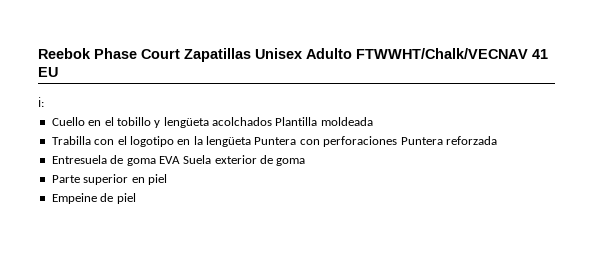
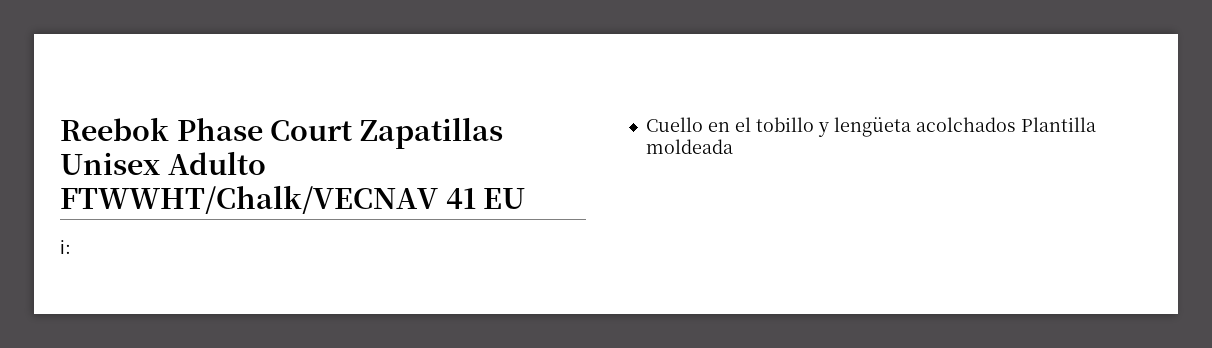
- Trabilla con el logotipo en la lengüeta Puntera con perforaciones Puntera reforzada
- Entresuela de goma EVA Suela exterior de goma
- Parte superior en piel
- Empeine de piel

